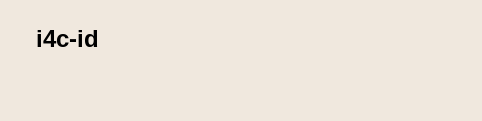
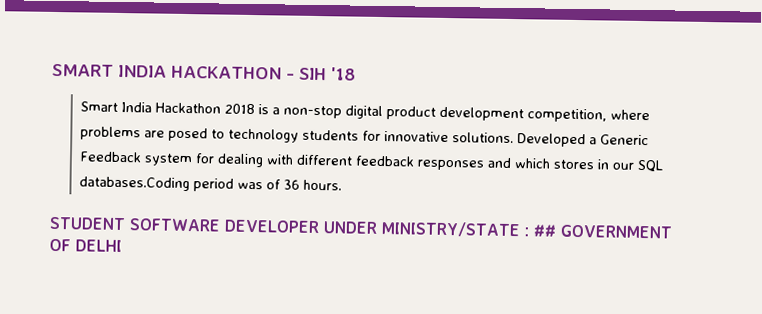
- i4c-id
+ SMART INDIA HACKATHON - SIH '18
+ Smart India Hackathon 2018 is a non-stop digital product development competition, where problems are posed to technology students for innovative solutions. Developed a Generic Feedback system for dealing with different feedback responses and which stores in our SQL databases.Coding period was of 36 hours.
+ STUDENT SOFTWARE DEVELOPER UNDER MINISTRY/STATE : ## GOVERNMENT OF DELHI

